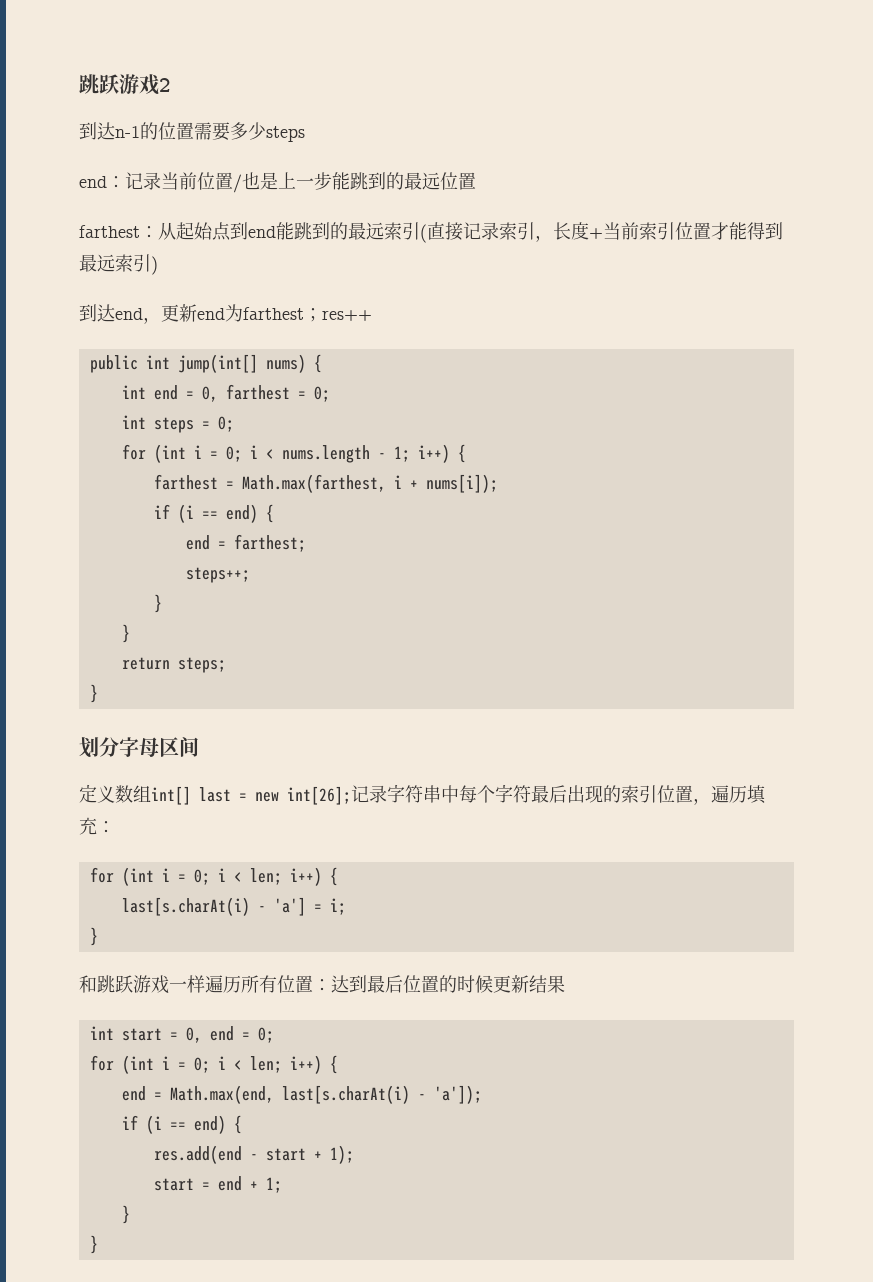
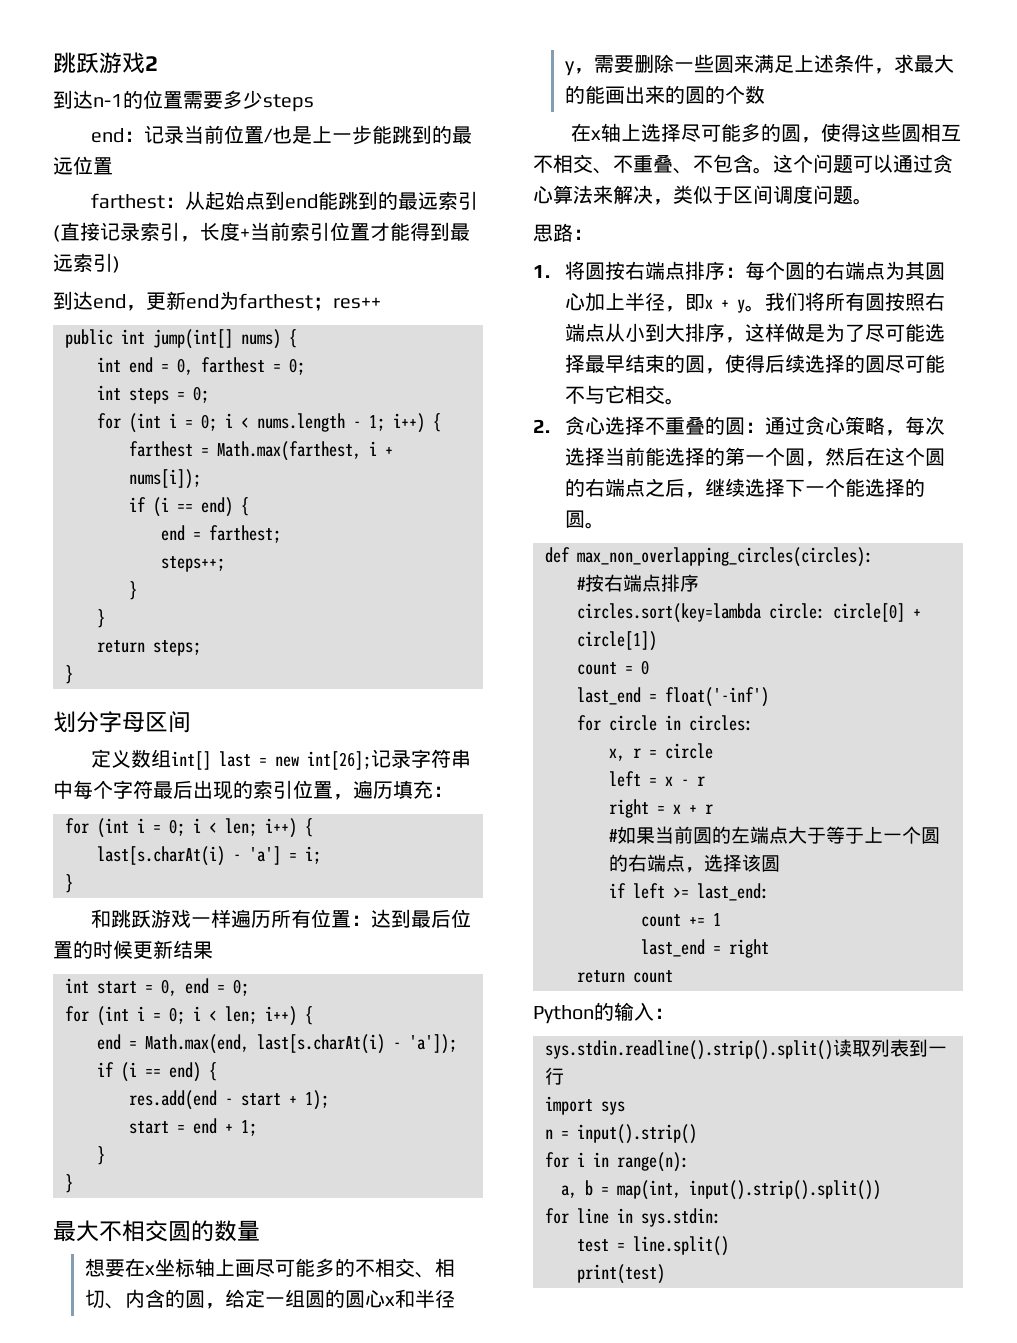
+ 最大不相交圆的数量
+ 想要在x坐标轴上画尽可能多的不相交、相切、内含的圆，给定一组圆的圆心x和半径y，需要删除一些圆来满足上述条件，求最大的能画出来的圆的个数
+ 在x轴上选择尽可能多的圆，使得这些圆相互不相交、不重叠、不包含。这个问题可以通过贪心算法来解决，类似于区间调度问题。
+ 思路：
+ 1.将圆按右端点排序：每个圆的右端点为其圆心加上半径，即x + y。我们将所有圆按照右端点从小到大排序，这样做是为了尽可能选择最早结束的圆，使得后续选择的圆尽可能不与它相交。
+ 2.贪心选择不重叠的圆：通过贪心策略，每次选择当前能选择的第一个圆，然后在这个圆的右端点之后，继续选择下一个能选择的圆。
+ def max_non_overlapping_circles(circles):
+ #按右端点排序
+ circles.sort(key=lambda circle: circle[0] + circle[1])
+ count = 0
+ last_end = float('-inf')
+ for circle in circles:
+ x, r = circle
+ left = x - r
+ right = x + r
+ #如果当前圆的左端点大于等于上一个圆的右端点，选择该圆
+ if left >= last_end:
+ count += 1
+ last_end = right
+ return count
+ Python的输入：
+ sys.stdin.readline().strip().split()读取列表到一行
+ import sys
+ n = input().strip()
+ for i in range(n):
+ a, b = map(int, input().strip().split())
+ for line in sys.stdin:
+ test = line.split()
+ print(test)

